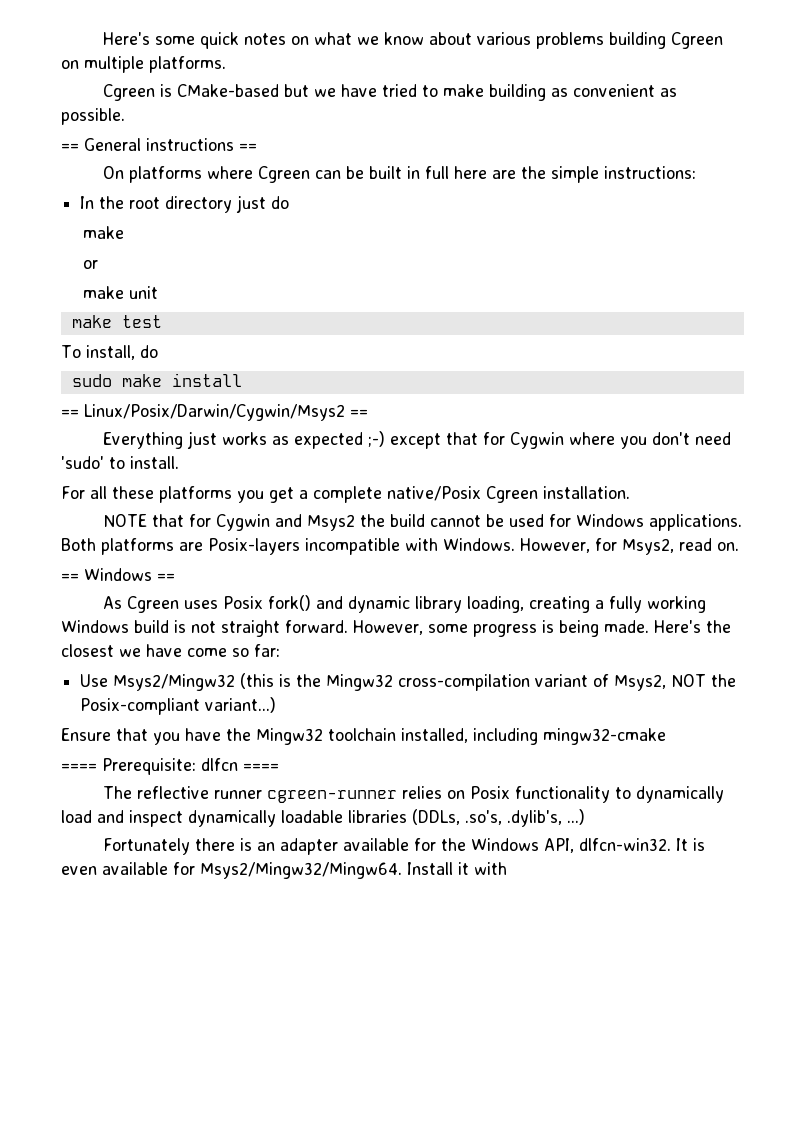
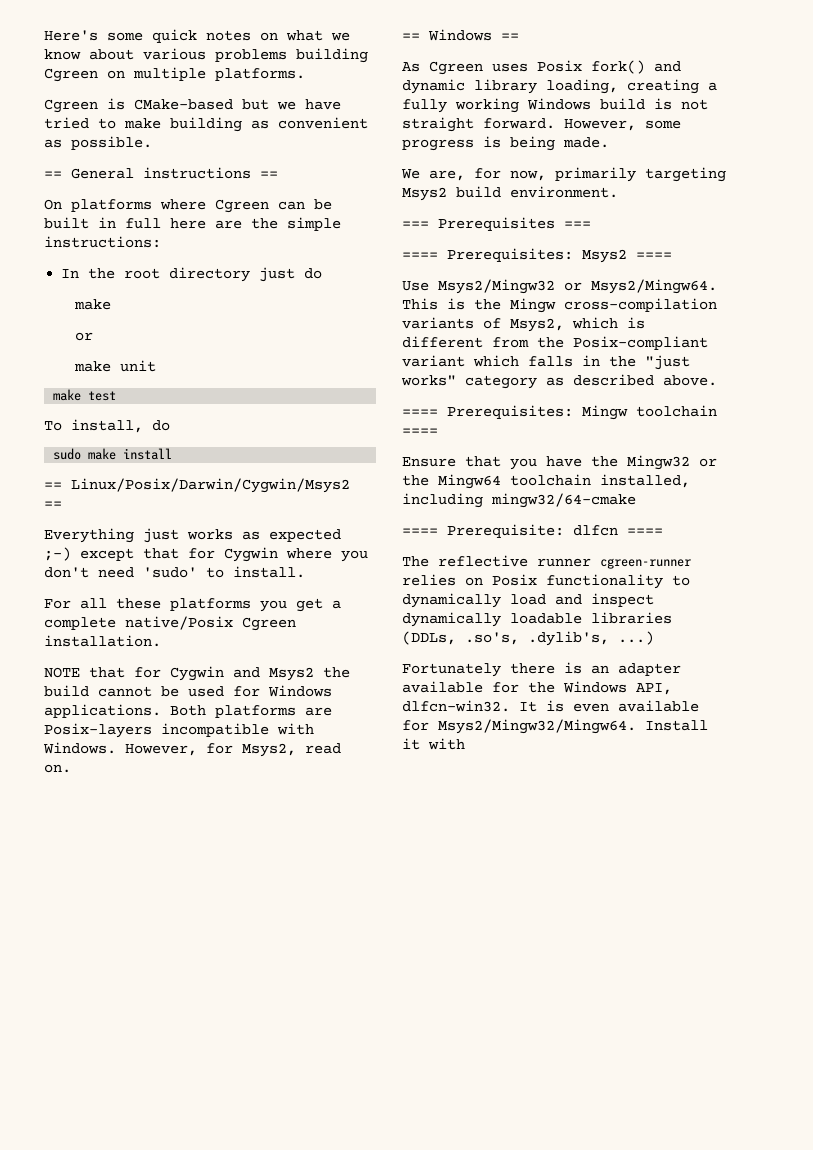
- However, some progress is being made. Here's the closest we have come so far:
- Use Msys2/Mingw32 (this is the Mingw32 cross-compilation variant of Msys2, NOT the Posix-compliant variant...)
+ However, some progress is being made.
+ We are, for now, primarily targeting Msys2 build environment.
+ === Prerequisites ===
+ ==== Prerequisites: Msys2 ====
+ Use Msys2/Mingw32 or Msys2/Mingw64. This is the Mingw cross-compilation variants of Msys2, which is different from the Posix-compliant variant which falls in the "just works" category as described above.
+ ==== Prerequisites: Mingw toolchain ====
- Ensure that you have the Mingw32 toolchain installed, including mingw32-cmake
+ Ensure that you have the Mingw32 or the Mingw64 toolchain installed, including mingw32/64-cmake

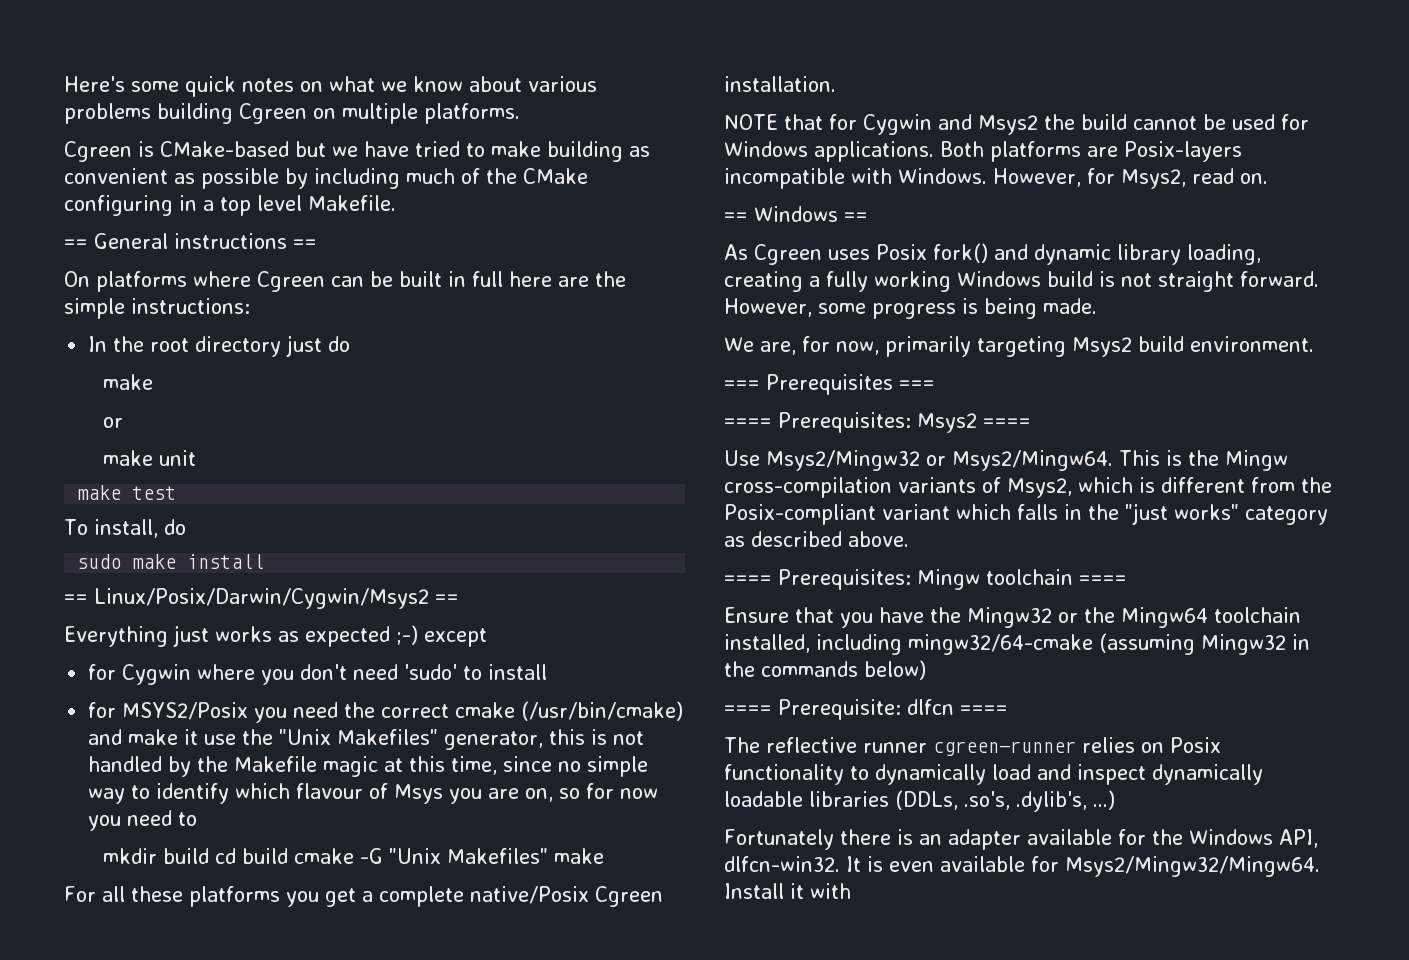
- Cgreen is CMake-based but we have tried to make building as convenient as possible.
+ Cgreen is CMake-based but we have tried to make building as convenient as possible by including much of the CMake configuring in a top level Makefile.
- Everything just works as expected ;-) except that for Cygwin where you don't need 'sudo' to install.
+ Everything just works as expected ;-) except
+ for Cygwin where you don't need 'sudo' to install
+ for MSYS2/Posix you need the correct cmake (/usr/bin/cmake) and make it use the "Unix Makefiles" generator, this is not handled by the Makefile magic at this time, since no simple way to identify which flavour of Msys you are on, so for now you need to
+ mkdir build cd build cmake -G "Unix Makefiles" make
- Ensure that you have the Mingw32 or the Mingw64 toolchain installed, including mingw32/64-cmake
+ Ensure that you have the Mingw32 or the Mingw64 toolchain installed, including mingw32/64-cmake (assuming Mingw32 in the commands below)

